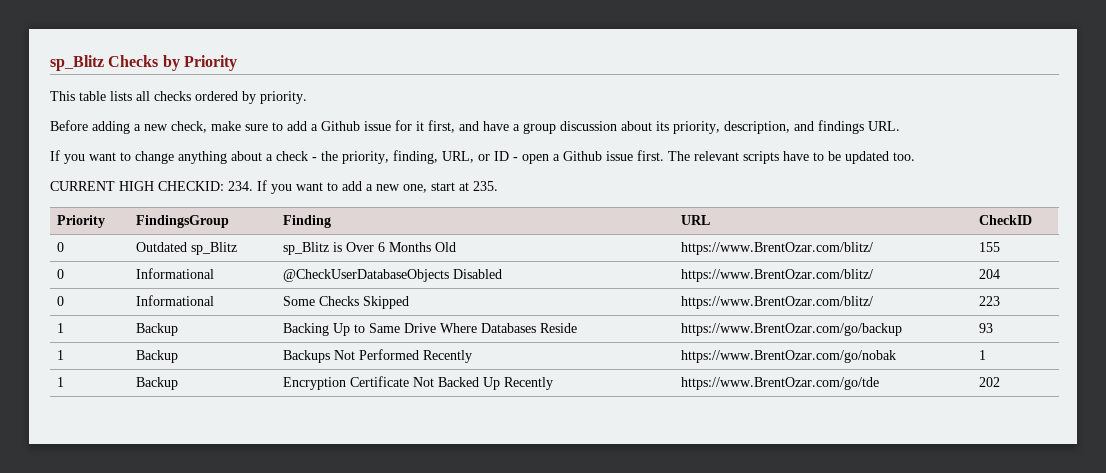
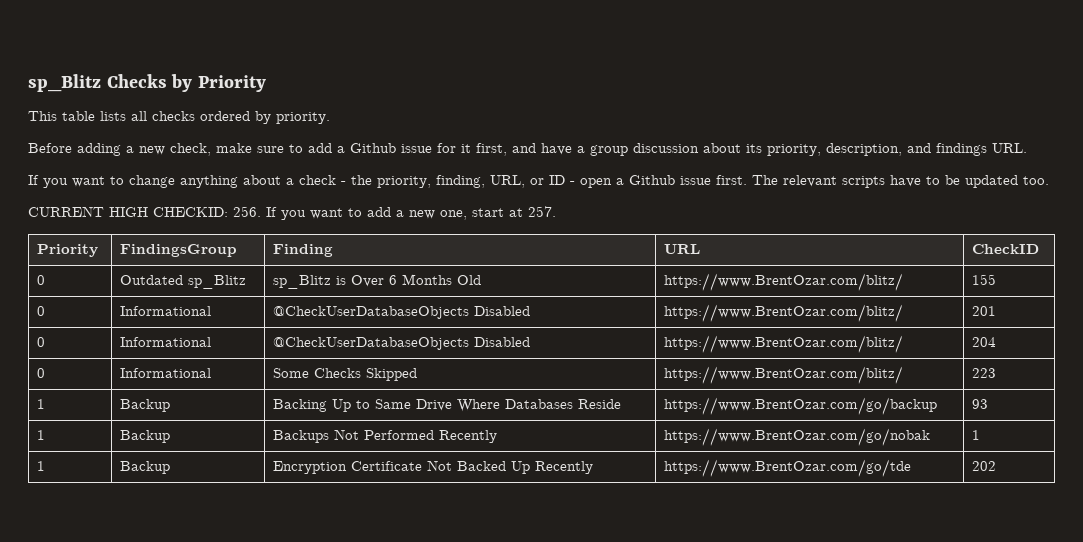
- CURRENT HIGH CHECKID: 234. If you want to add a new one, start at 235.
+ CURRENT HIGH CHECKID: 256. If you want to add a new one, start at 257.
+ 0 | Informational | @CheckUserDatabaseObjects Disabled | https://www.BrentOzar.com/blitz/ | 201

